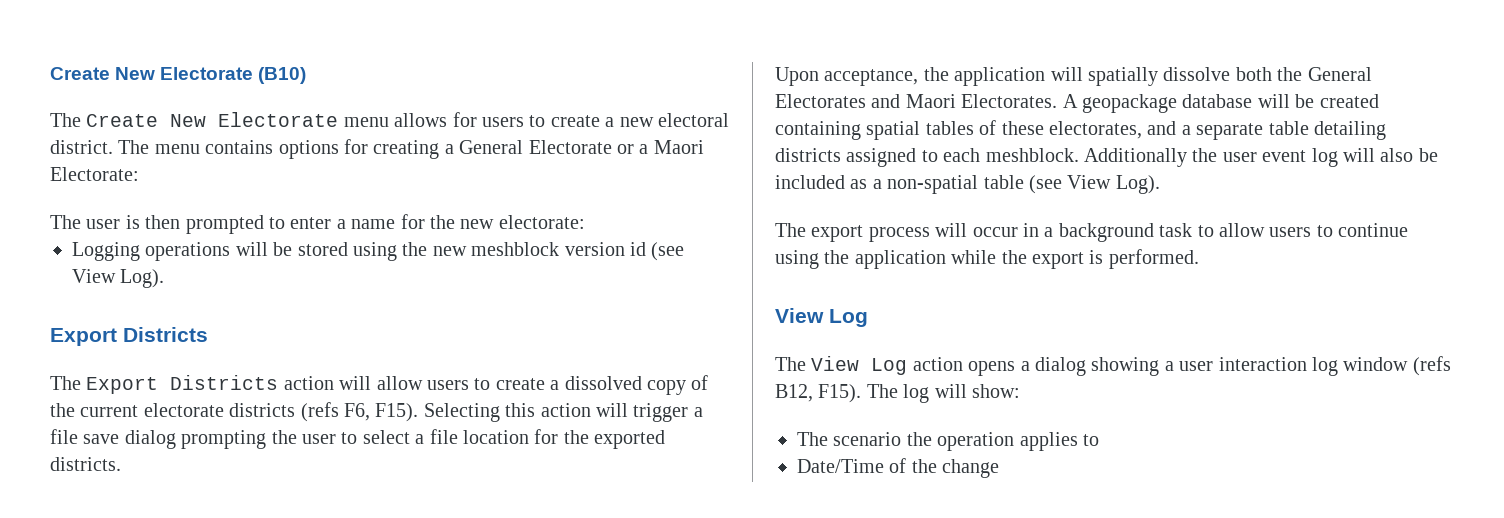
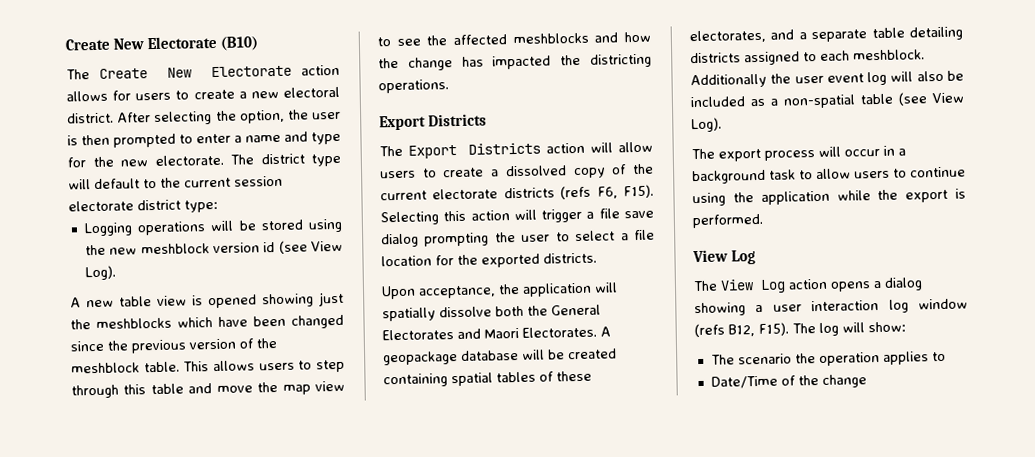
- The Create New Electorate menu allows for users to create a new electoral district.
+ The Create New Electorate action allows for users to create a new electoral district.
- The menu contains options for creating a General Electorate or a Maori Electorate:
- The user is then prompted to enter a name for the new electorate:
+ After selecting the option, the user is then prompted to enter a name and type for the new electorate. The district type will default to the current session electorate district type:
+ A new table view is opened showing just the meshblocks which have been changed since the previous version of the meshblock table. This allows users to step through this table and move the map view to see the affected meshblocks and how the change has impacted the districting operations.

